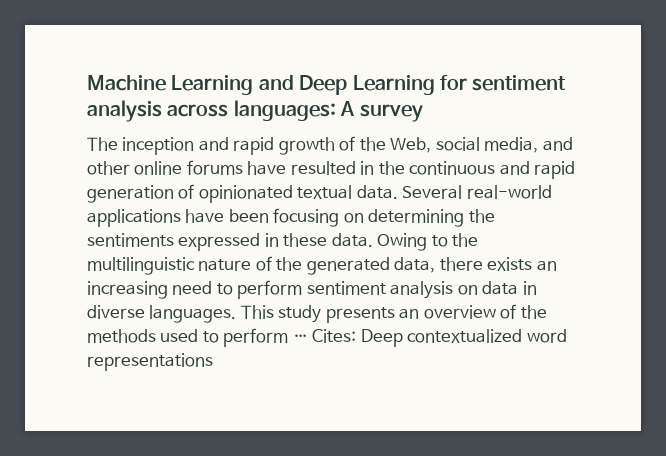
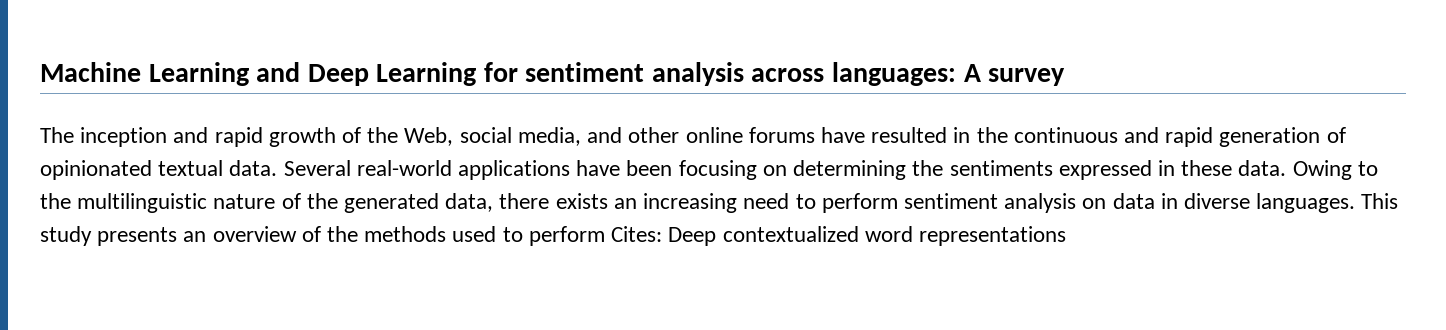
- This study presents an overview of the methods used to perform … Cites: Deep contextualized word representations
+ This study presents an overview of the methods used to perform Cites: Deep contextualized word representations

